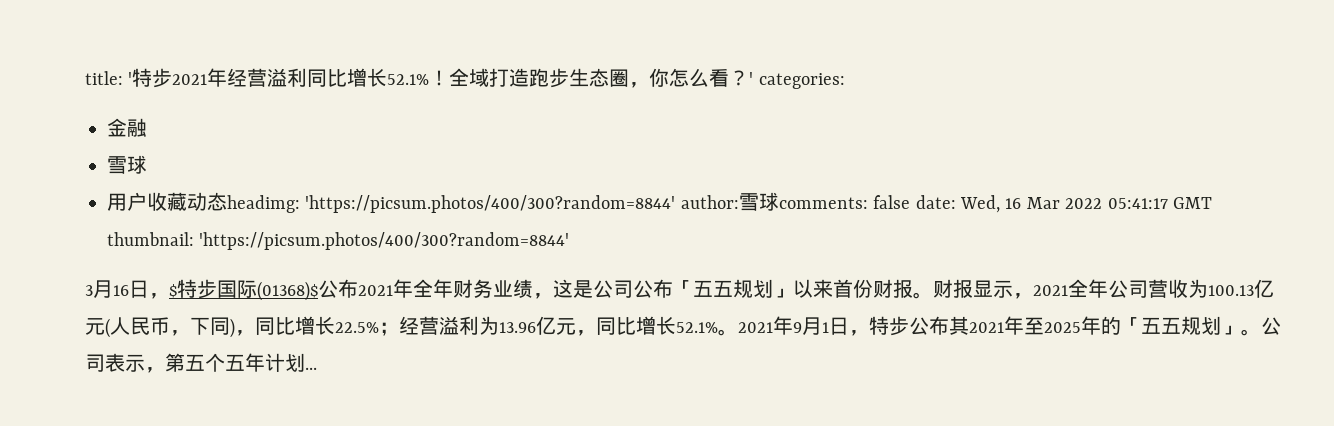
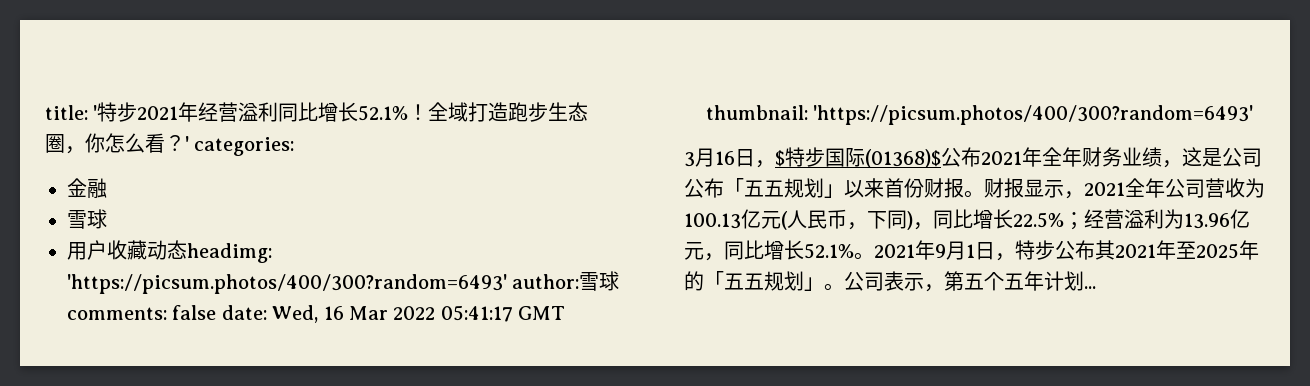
- 用户收藏动态headimg: 'https://picsum.photos/400/300?random=8844' author:雪球comments: false date: Wed, 16 Mar 2022 05:41:17 GMT thumbnail: 'https://picsum.photos/400/300?random=8844'
+ 用户收藏动态headimg: 'https://picsum.photos/400/300?random=6493' author:雪球comments: false date: Wed, 16 Mar 2022 05:41:17 GMT thumbnail: 'https://picsum.photos/400/300?random=6493'

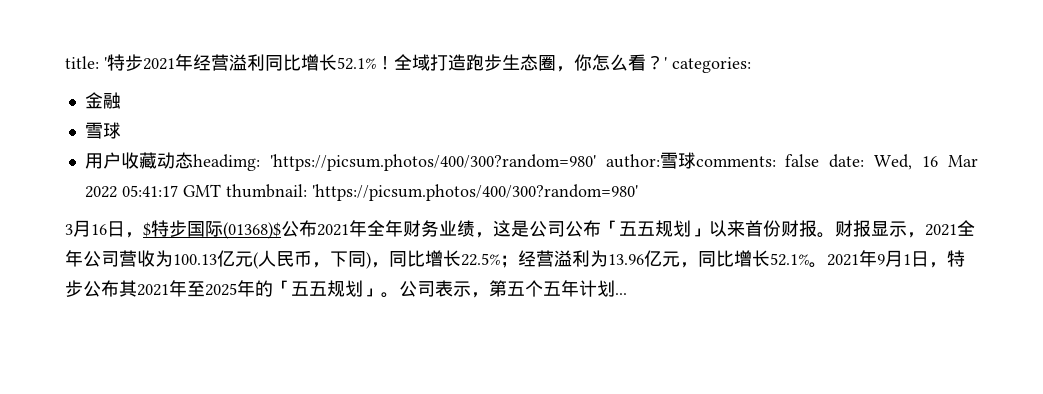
- 用户收藏动态headimg: 'https://picsum.photos/400/300?random=6493' author:雪球comments: false date: Wed, 16 Mar 2022 05:41:17 GMT thumbnail: 'https://picsum.photos/400/300?random=6493'
+ 用户收藏动态headimg: 'https://picsum.photos/400/300?random=980' author:雪球comments: false date: Wed, 16 Mar 2022 05:41:17 GMT thumbnail: 'https://picsum.photos/400/300?random=980'

